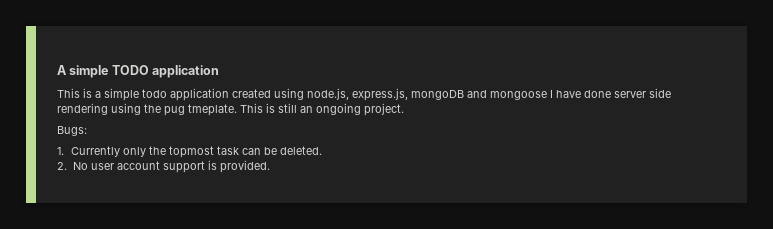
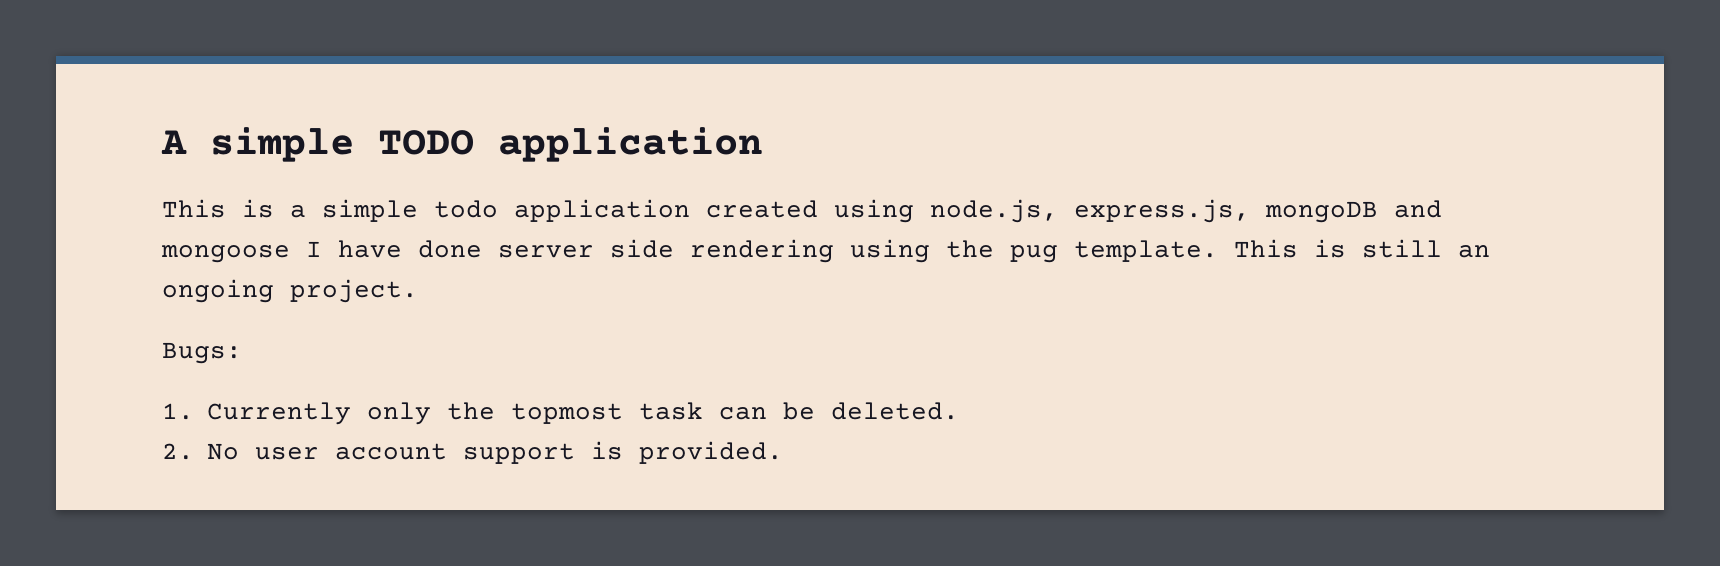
- This is a simple todo application created using node.js, express.js, mongoDB and mongoose I have done server side rendering using the pug tmeplate.
+ This is a simple todo application created using node.js, express.js, mongoDB and mongoose I have done server side rendering using the pug template.

